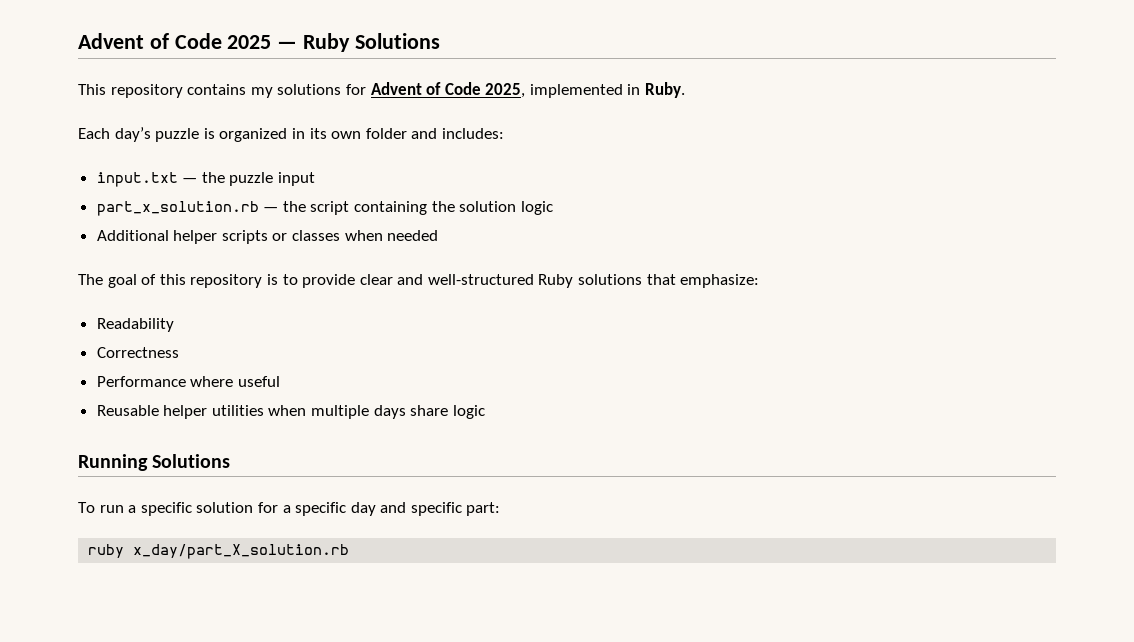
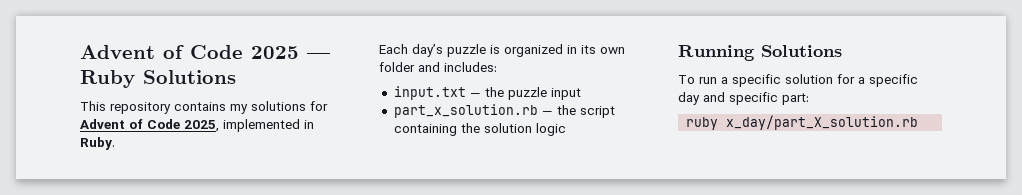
- Additional helper scripts or classes when needed
- The goal of this repository is to provide clear and well-structured Ruby solutions that emphasize:
- Readability
- Correctness
- Performance where useful
- Reusable helper utilities when multiple days share logic

